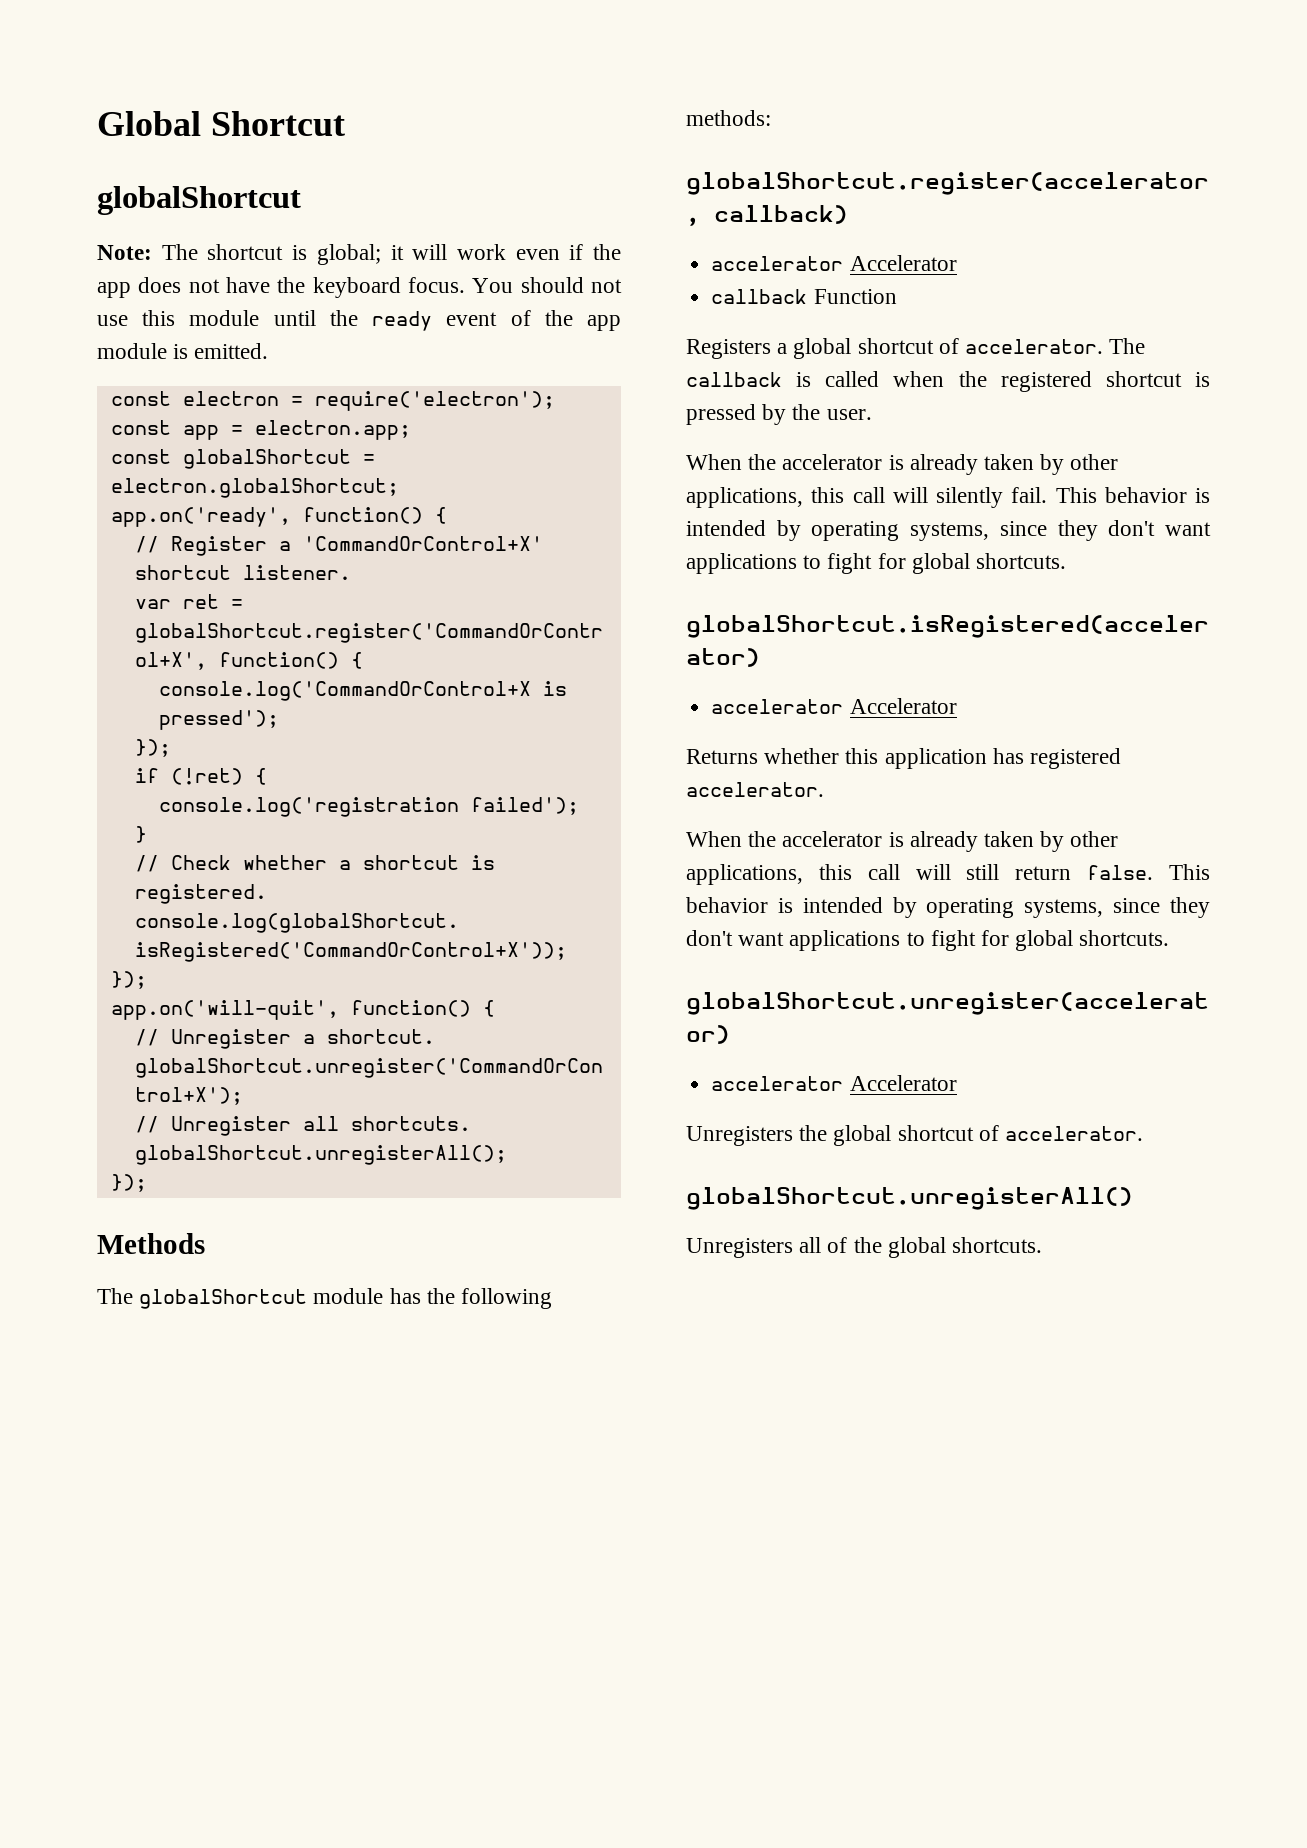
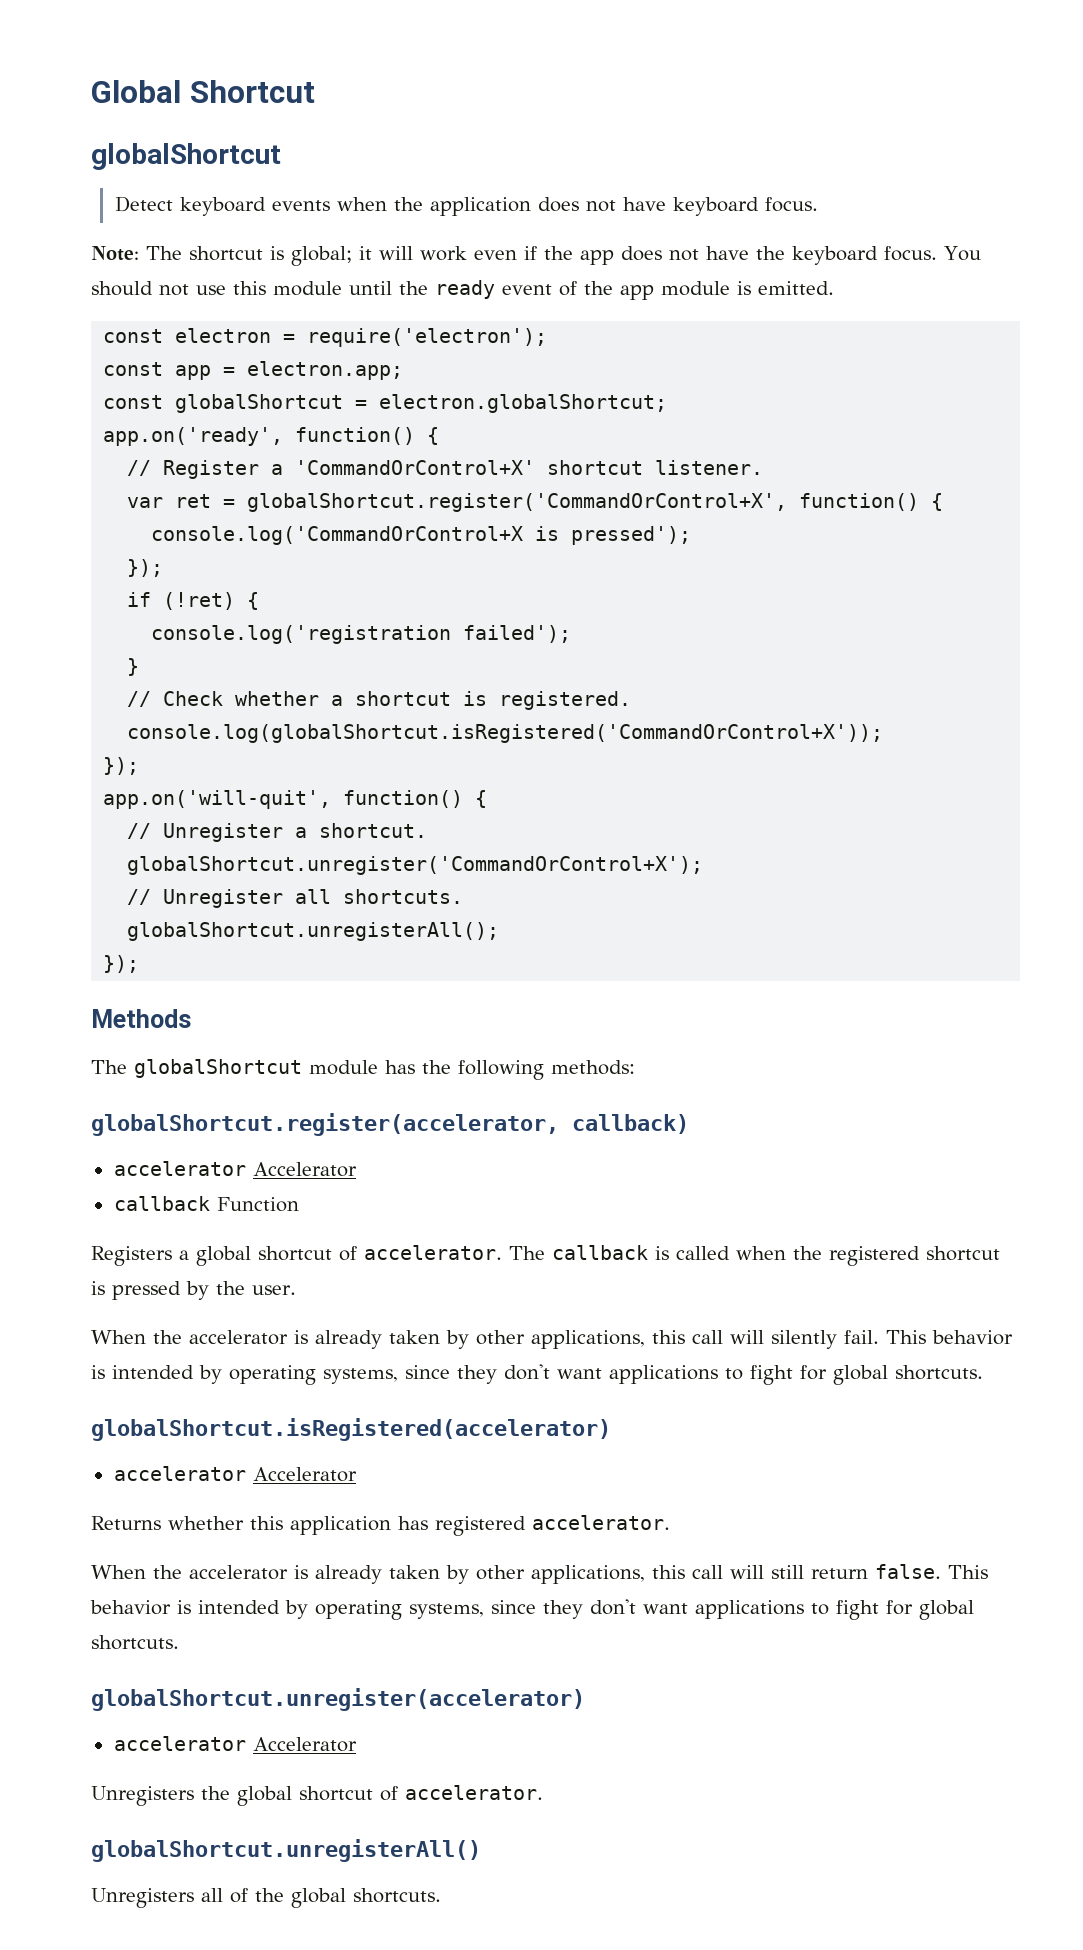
+ Detect keyboard events when the application does not have keyboard focus.

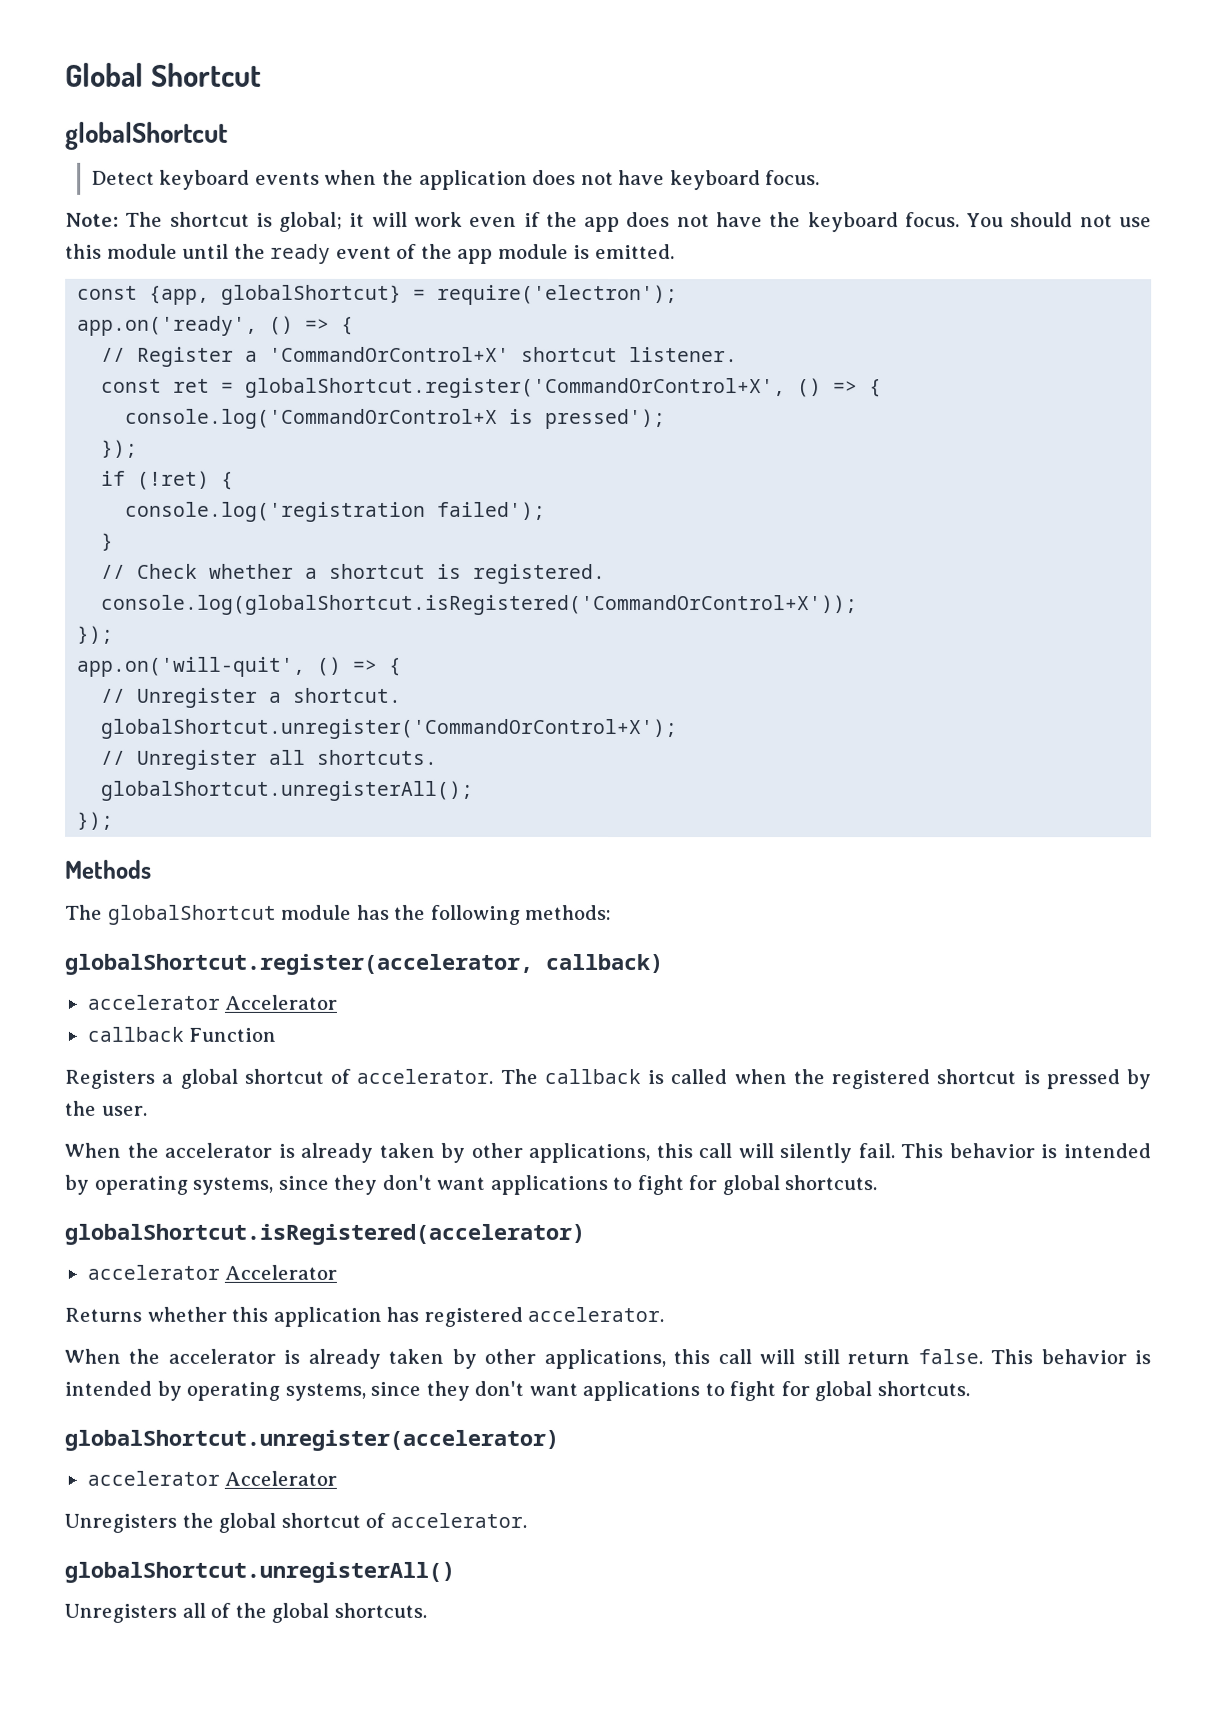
- const electron = require('electron');
+ const {app, globalShortcut} = require('electron');
- const app = electron.app;
- const globalShortcut = electron.globalShortcut;
- app.on('ready', function() {
+ app.on('ready', () => {
- var ret = globalShortcut.register('CommandOrControl+X', function() {
+ const ret = globalShortcut.register('CommandOrControl+X', () => {
- app.on('will-quit', function() {
+ app.on('will-quit', () => {

